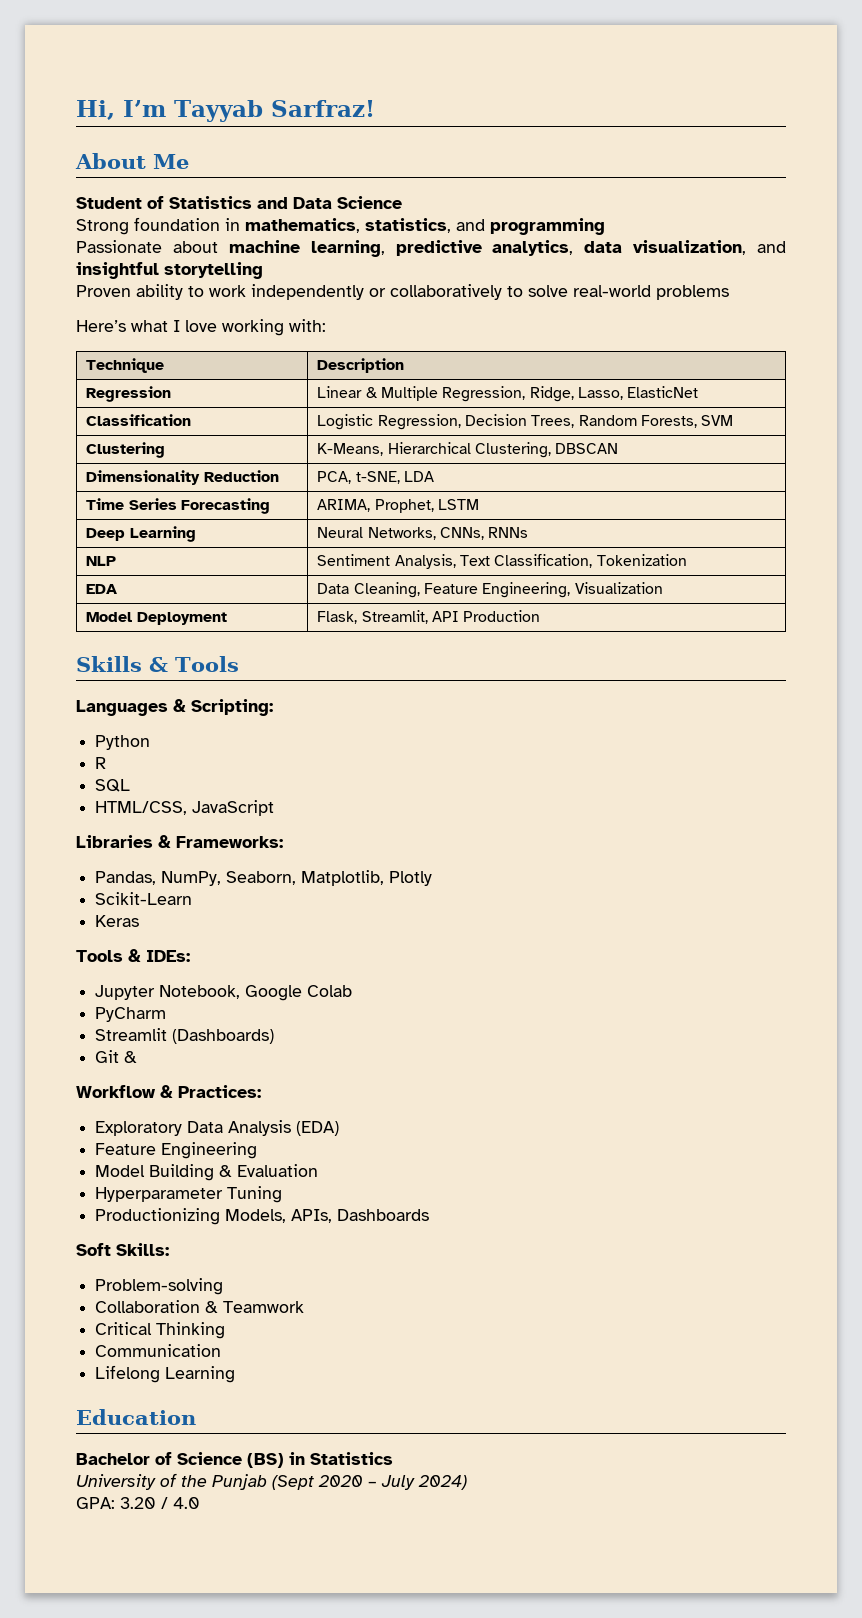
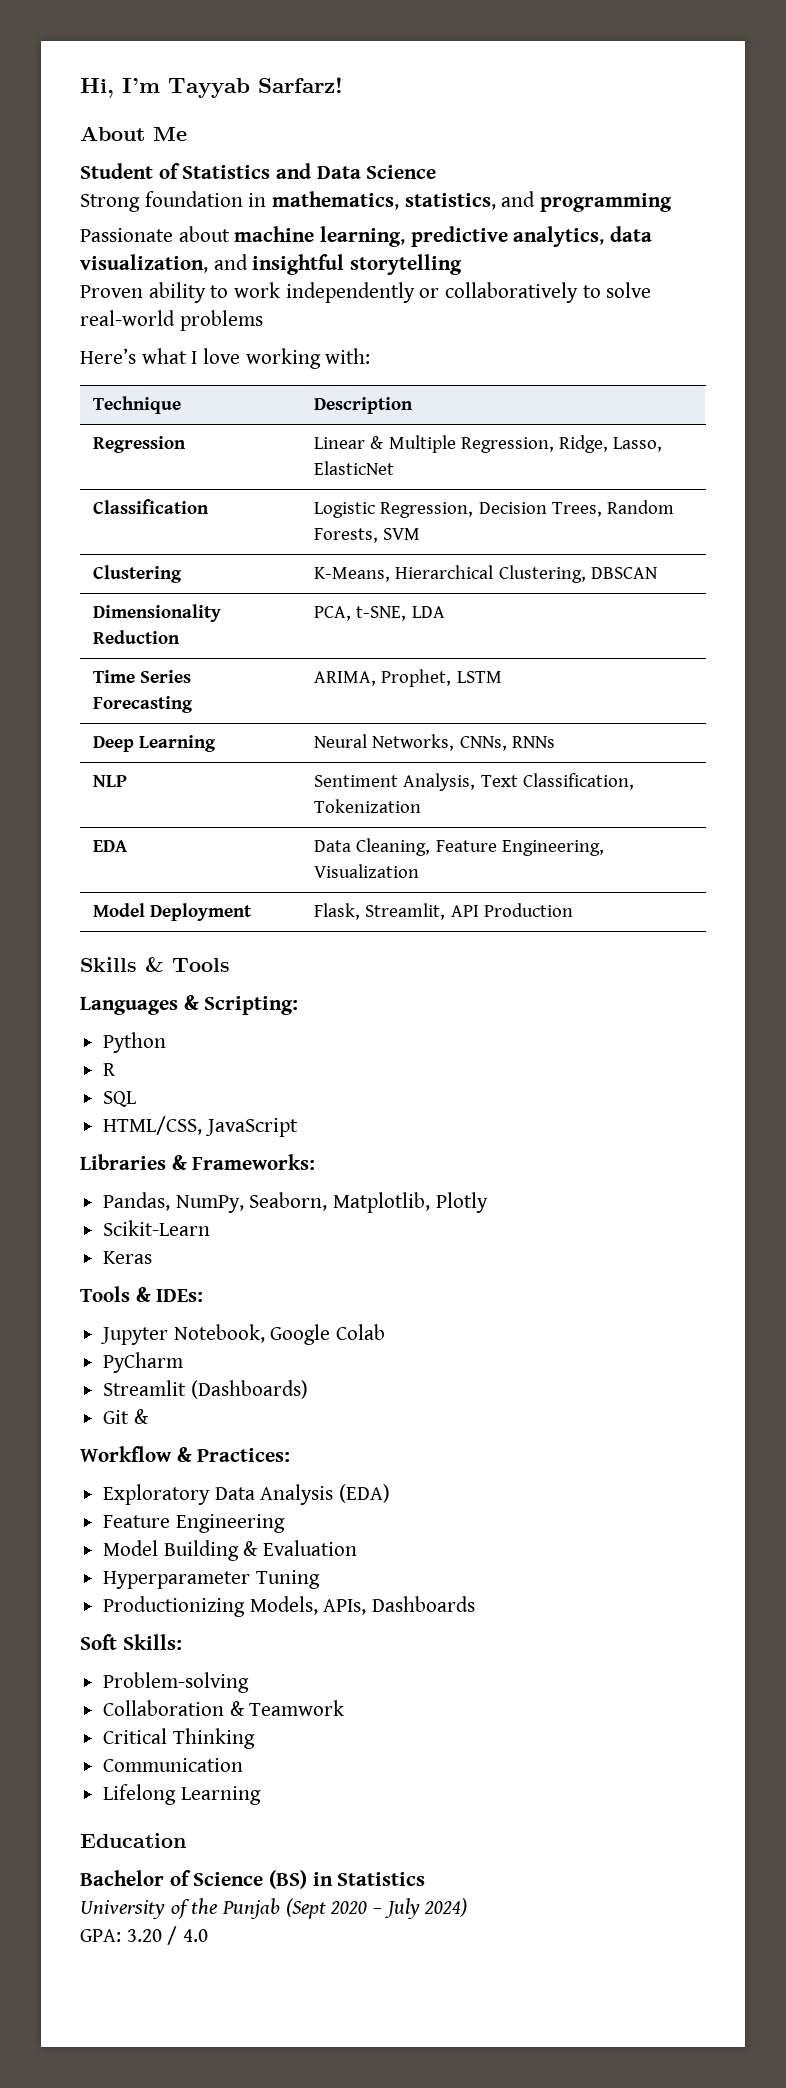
- Hi, I’m Tayyab Sarfraz!
+ Hi, I’m Tayyab Sarfarz!

